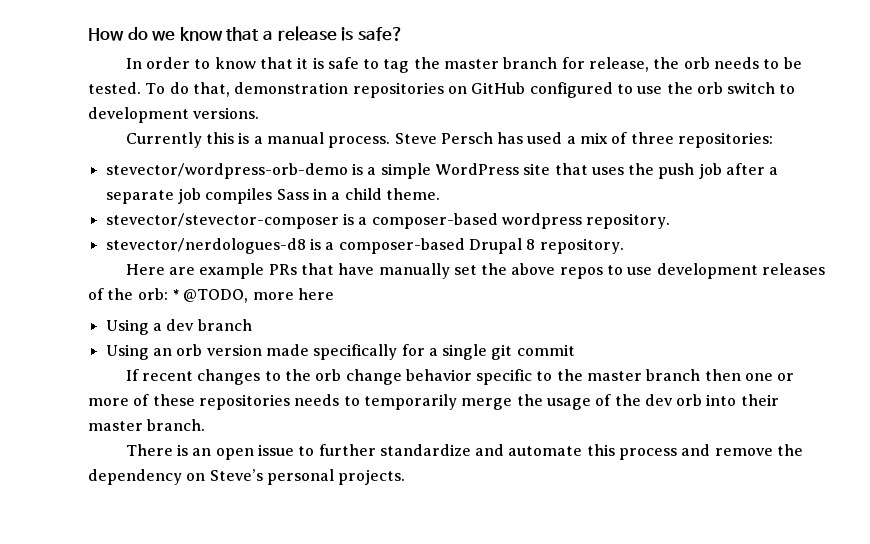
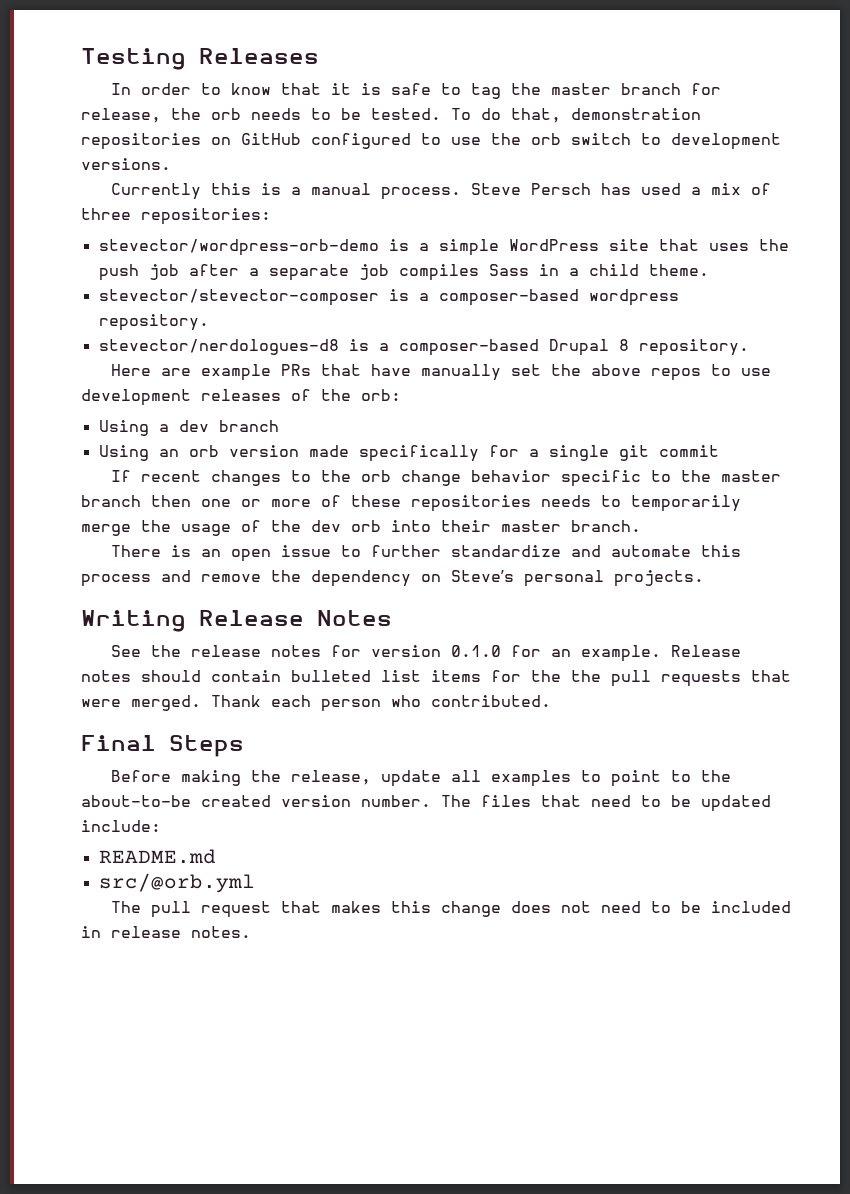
- How do we know that a release is safe?
+ Testing Releases
- Here are example PRs that have manually set the above repos to use development releases of the orb: * @TODO, more here
+ Here are example PRs that have manually set the above repos to use development releases of the orb:
+ Writing Release Notes
+ See the release notes for version 0.1.0 for an example. Release notes should contain bulleted list items for the the pull requests that were merged. Thank each person who contributed.
+ Final Steps
+ Before making the release, update all examples to point to the about-to-be created version number. The files that need to be updated include:
+ README.md
+ src/@orb.yml
+ The pull request that makes this change does not need to be included in release notes.

